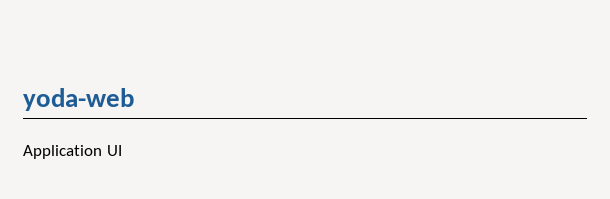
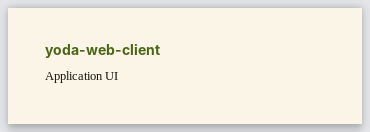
- yoda-web
+ yoda-web-client

